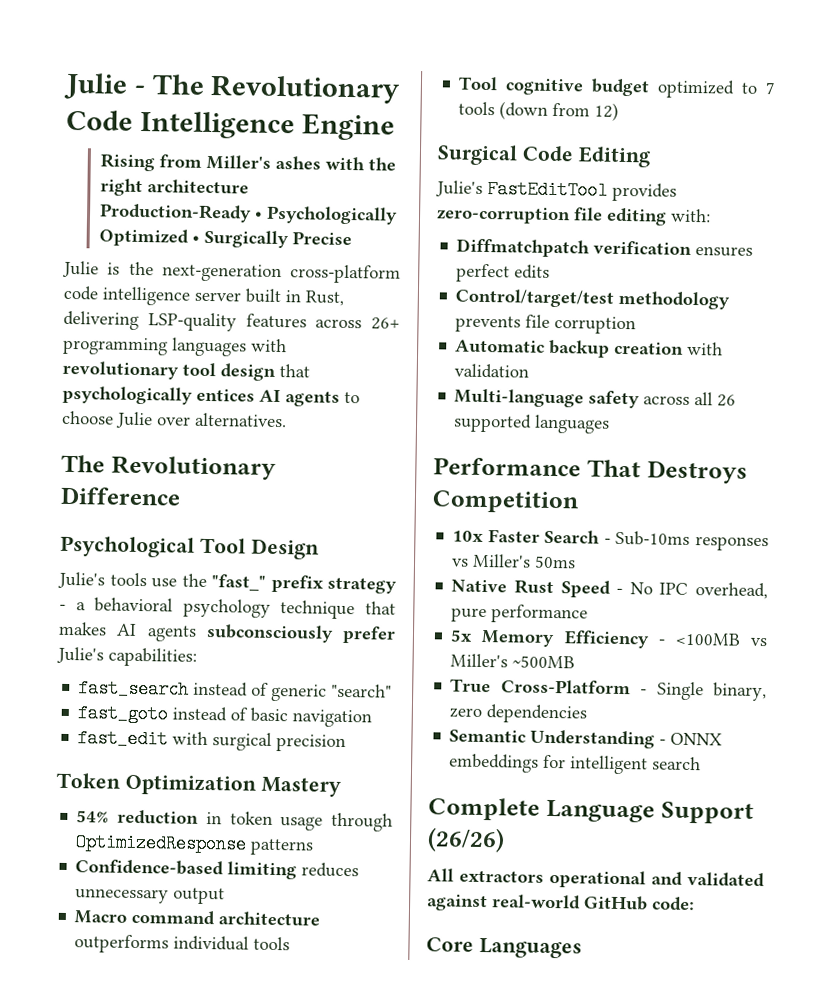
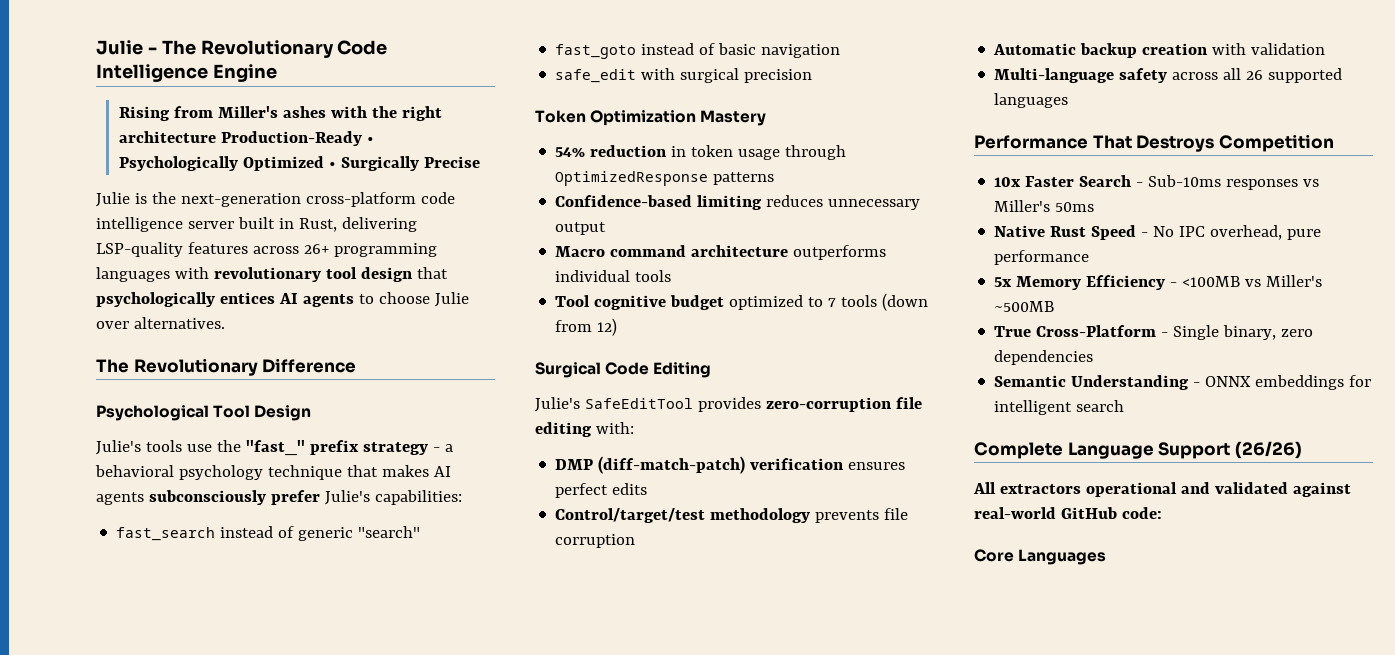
- fast_edit with surgical precision
+ safe_edit with surgical precision
- Julie's FastEditTool provides zero-corruption file editing with:
+ Julie's SafeEditTool provides zero-corruption file editing with:
- Diffmatchpatch verification ensures perfect edits
+ DMP (diff-match-patch) verification ensures perfect edits

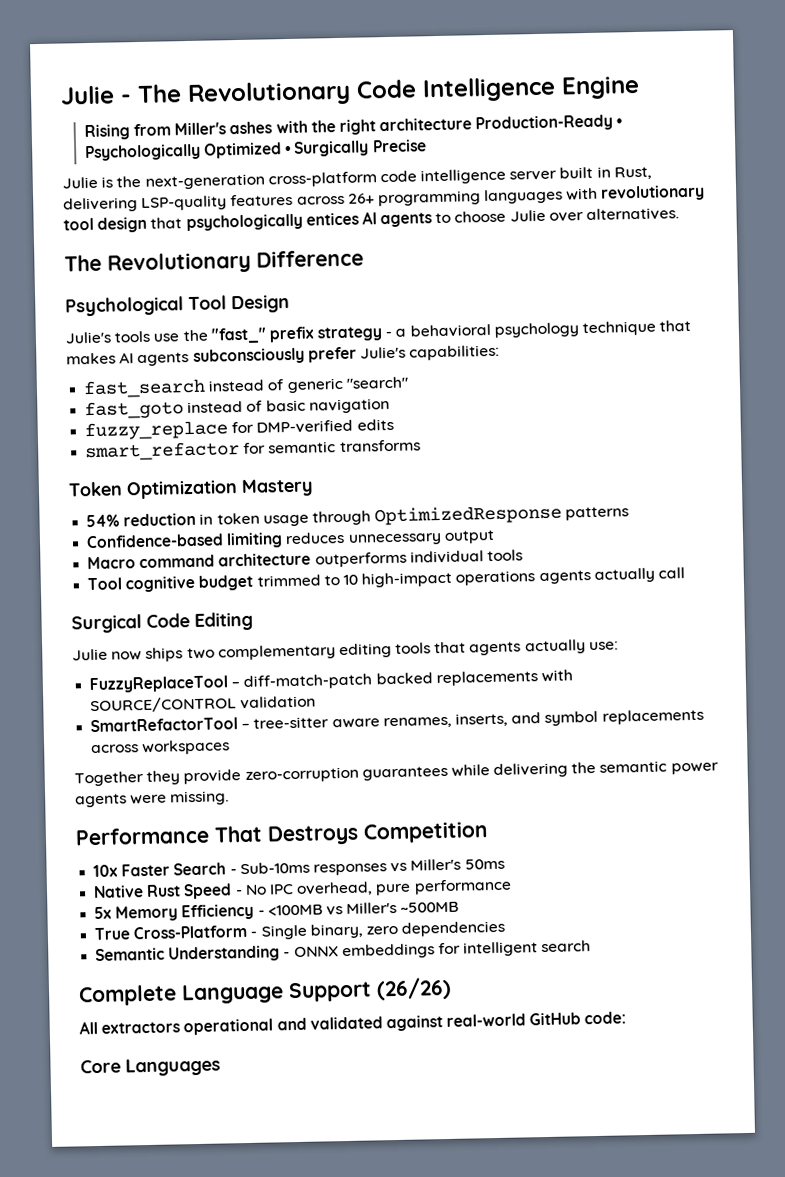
- safe_edit with surgical precision
+ fuzzy_replace for DMP-verified edits
+ smart_refactor for semantic transforms
- Tool cognitive budget optimized to 7 tools (down from 12)
+ Tool cognitive budget trimmed to 10 high-impact operations agents actually call
  Surgical Code Editing
- Julie's SafeEditTool provides zero-corruption file editing with:
- DMP (diff-match-patch) verification ensures perfect edits
- Control/target/test methodology prevents file corruption
- Automatic backup creation with validation
- Multi-language safety across all 26 supported languages
+ Julie now ships two complementary editing tools that agents actually use:
+ FuzzyReplaceTool – diff-match-patch backed replacements with SOURCE/CONTROL validation
+ SmartRefactorTool – tree-sitter aware renames, inserts, and symbol replacements across workspaces
+ Together they provide zero-corruption guarantees while delivering the semantic power agents were missing.

